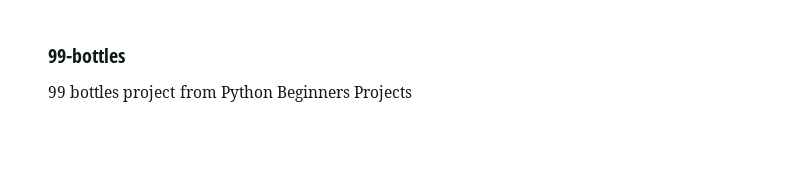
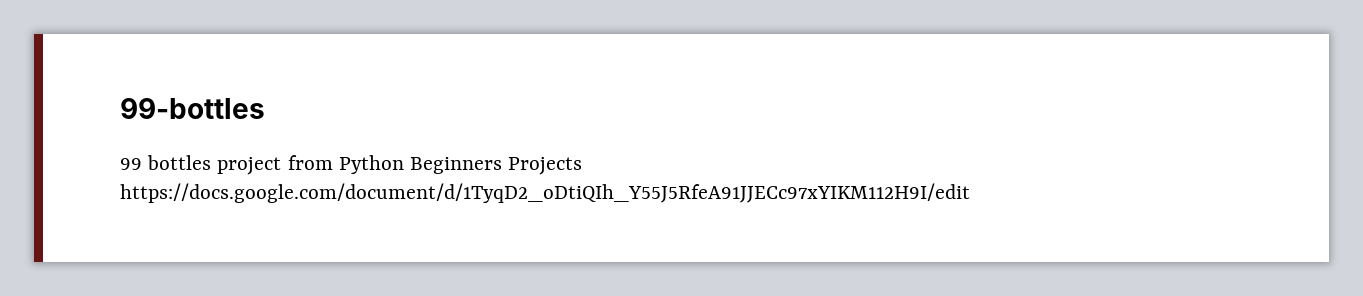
- 99 bottles project from Python Beginners Projects
+ 99 bottles project from Python Beginners Projects https://docs.google.com/document/d/1TyqD2_oDtiQIh_Y55J5RfeA91JJECc97xYIKM112H9I/edit

